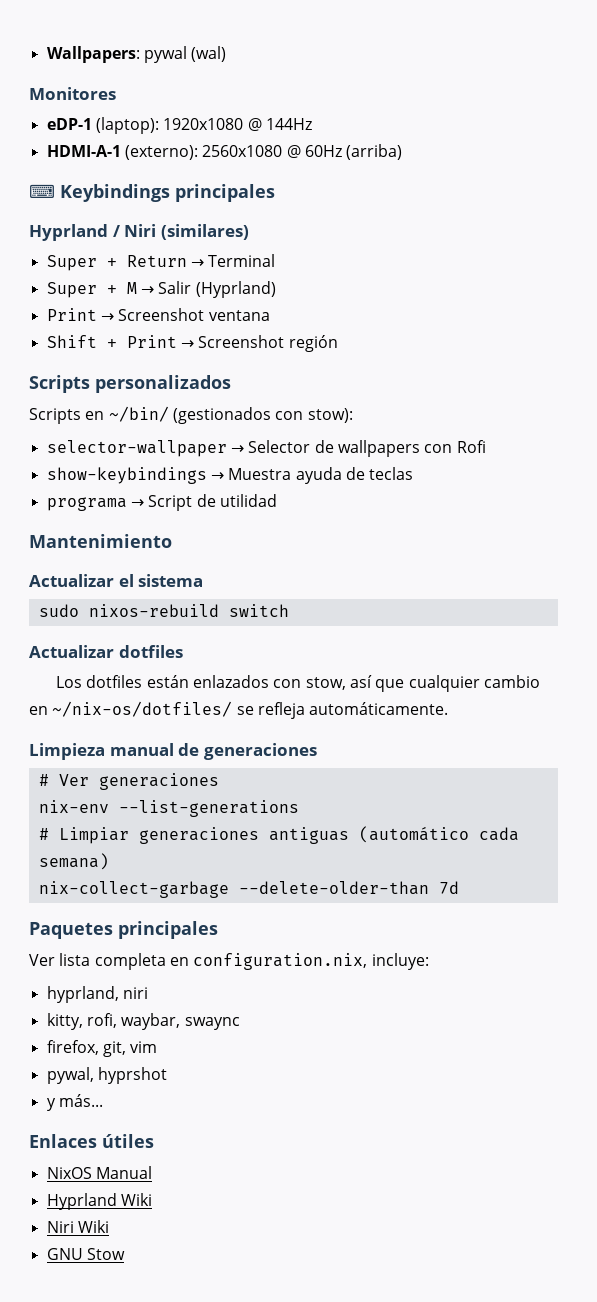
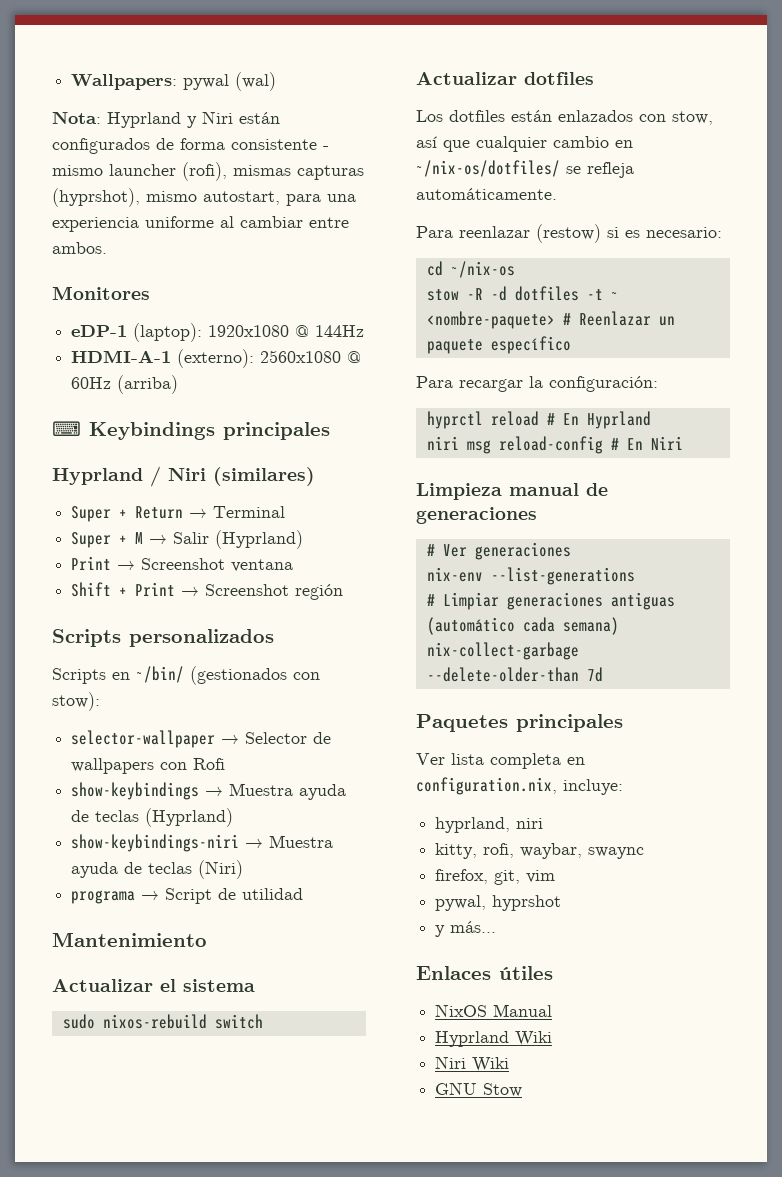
+ Nota: Hyprland y Niri están configurados de forma consistente - mismo launcher (rofi), mismas capturas (hyprshot), mismo autostart, para una experiencia uniforme al cambiar entre ambos.
- show-keybindings → Muestra ayuda de teclas
+ show-keybindings → Muestra ayuda de teclas (Hyprland)
+ show-keybindings-niri → Muestra ayuda de teclas (Niri)
+ Para reenlazar (restow) si es necesario:
+ cd ~/nix-os
+ stow -R -d dotfiles -t ~ <nombre-paquete> # Reenlazar un paquete específico
+ Para recargar la configuración:
+ hyprctl reload # En Hyprland
+ niri msg reload-config # En Niri

